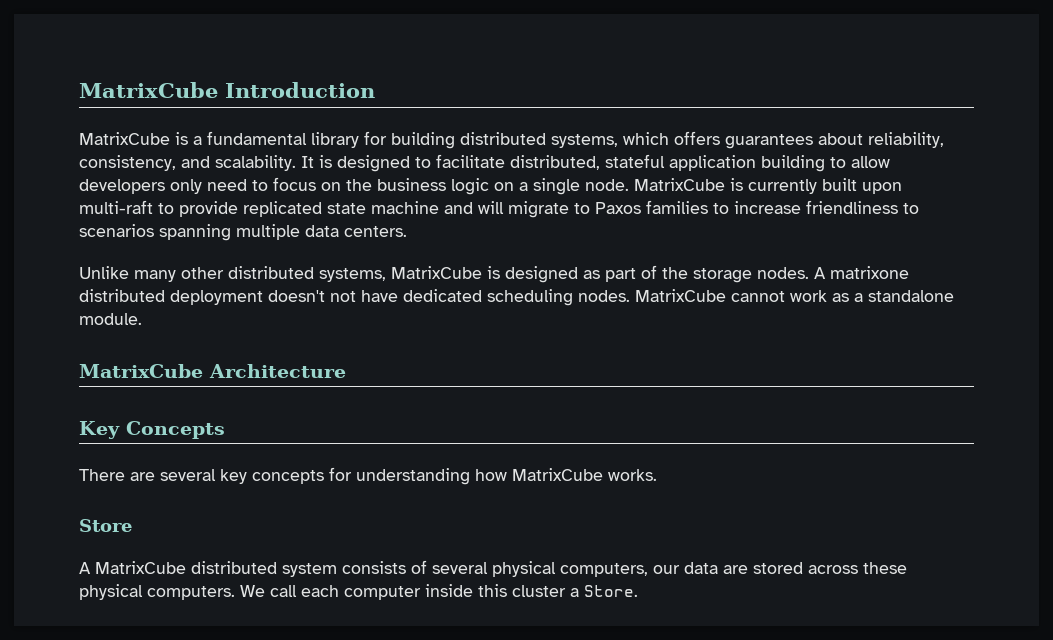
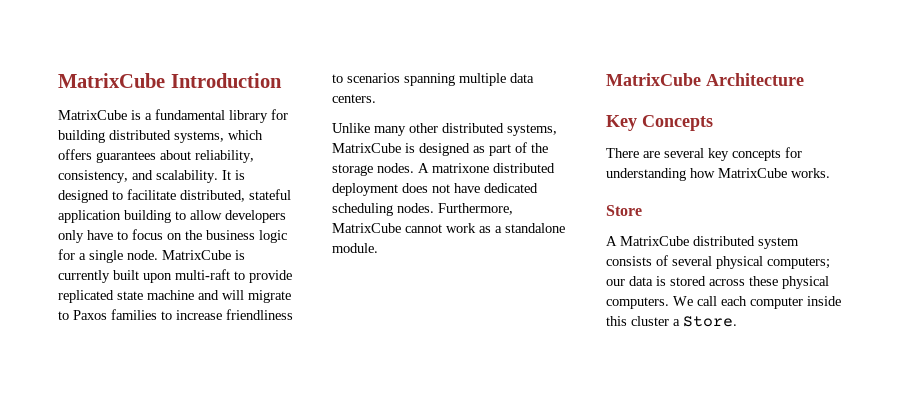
- It is designed to facilitate distributed, stateful application building to allow developers only need to focus on the business logic on a single node.
+ It is designed to facilitate distributed, stateful application building to allow developers only have to focus on the business logic for a single node.
- A matrixone distributed deployment doesn't not have dedicated scheduling nodes.
+ A matrixone distributed deployment does not have dedicated scheduling nodes.
- MatrixCube cannot work as a standalone module.
+ Furthermore, MatrixCube cannot work as a standalone module.
- A MatrixCube distributed system consists of several physical computers, our data are stored across these physical computers.
+ A MatrixCube distributed system consists of several physical computers; our data is stored across these physical computers.

